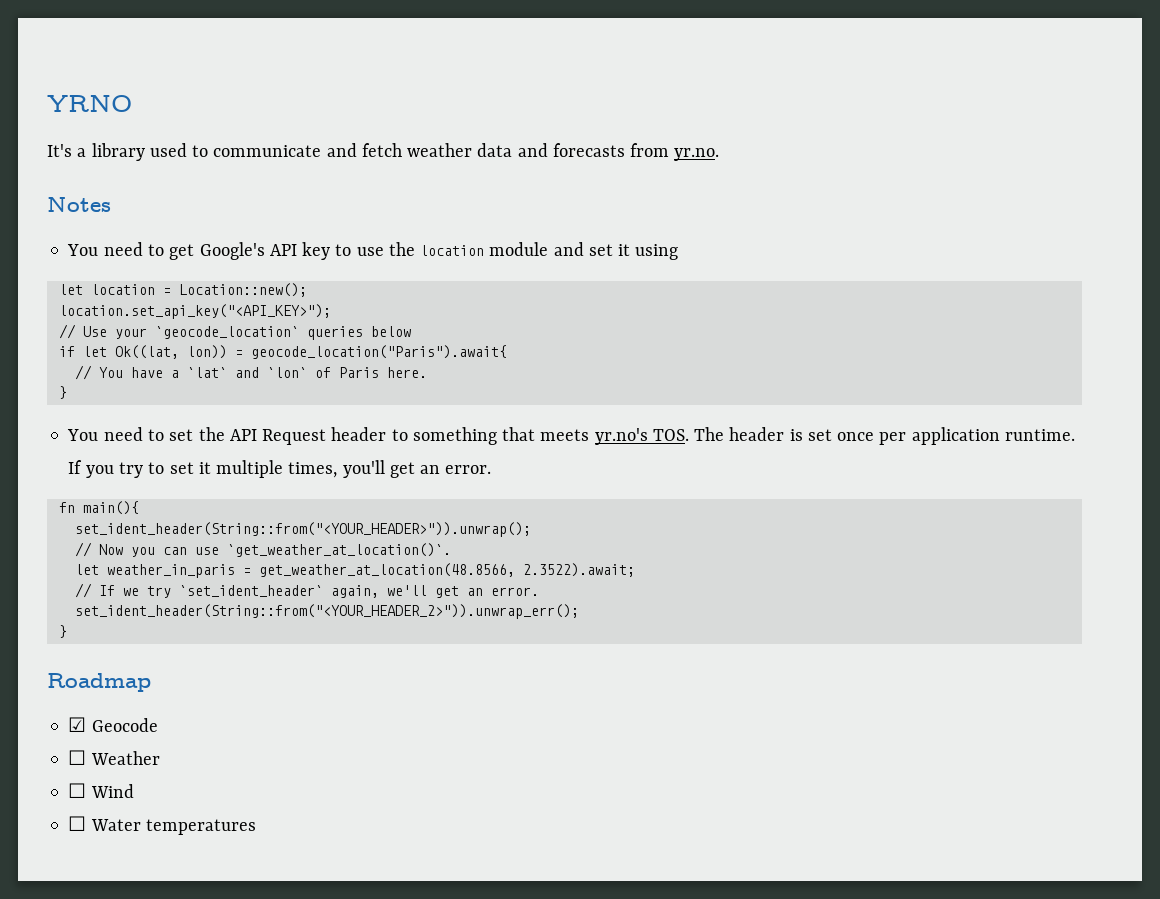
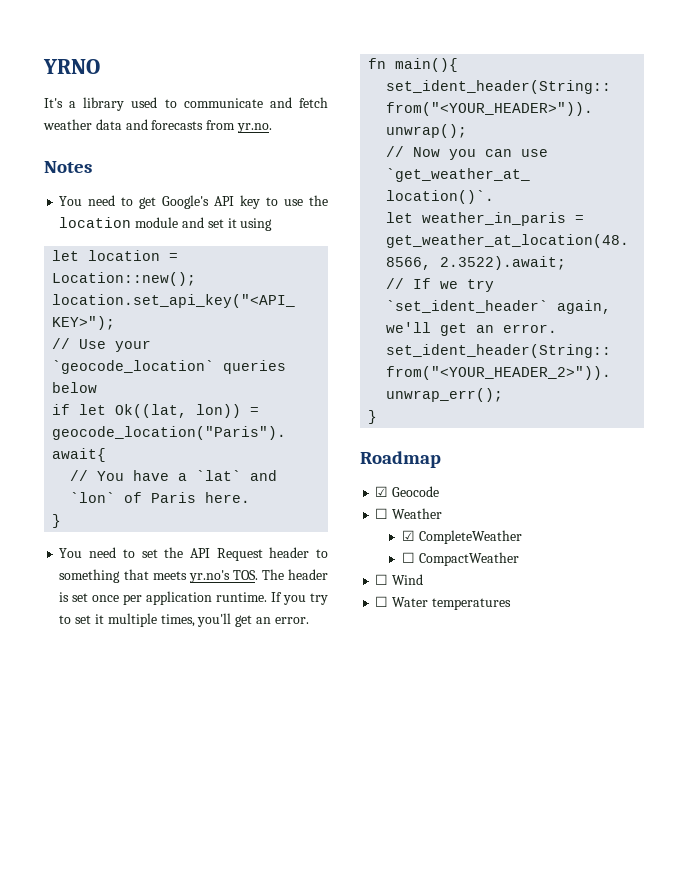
+ ☑ CompleteWeather
+ ☐ CompactWeather

